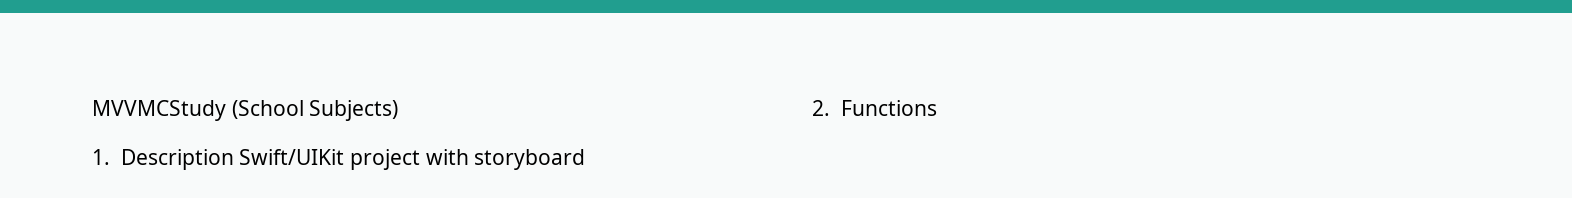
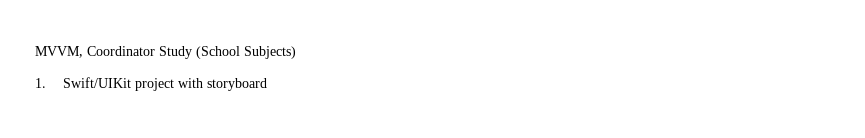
- MVVMCStudy (School Subjects)
+ MVVM, Coordinator Study (School Subjects)
- 1. Description Swift/UIKit project with storyboard
+ 1. Swift/UIKit project with storyboard
- 2. Functions

